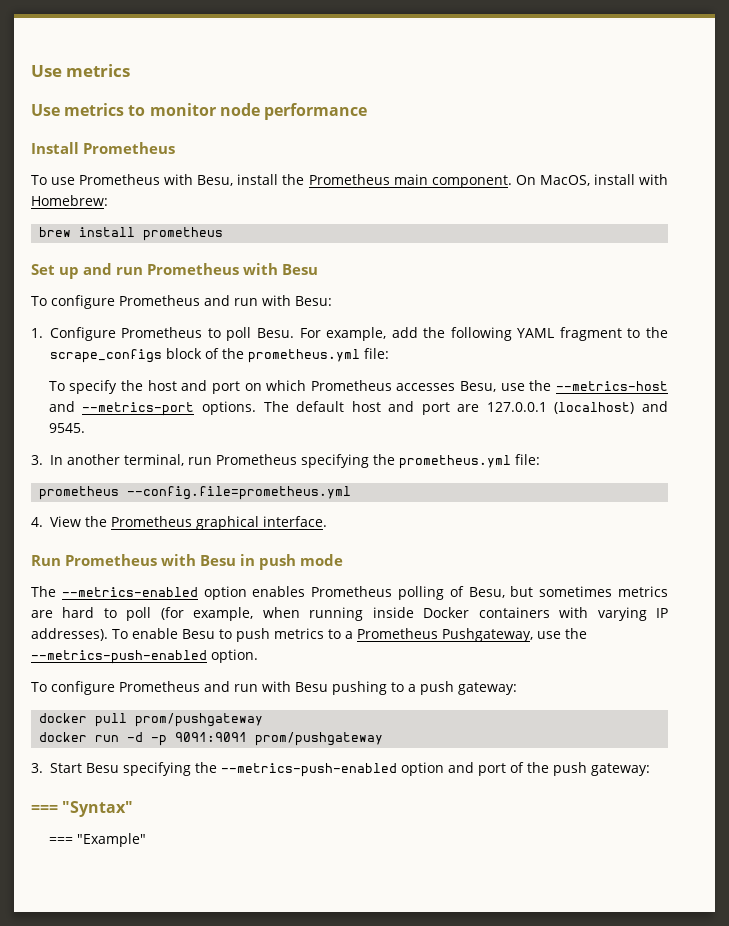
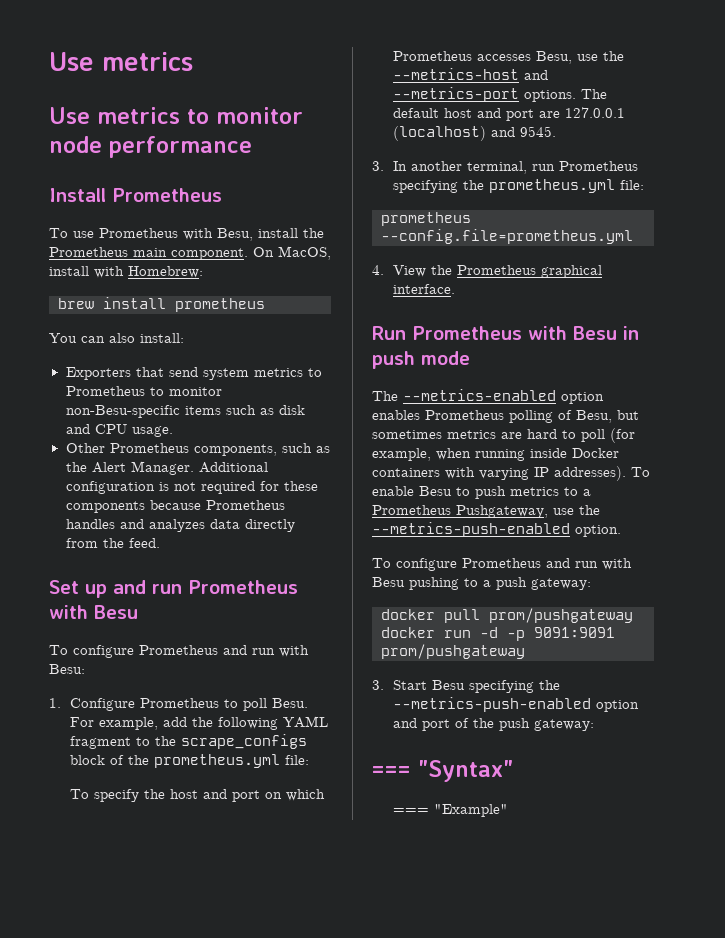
+ You can also install:
+ Exporters that send system metrics to Prometheus to monitor non-Besu-specific items such as disk and CPU usage.
+ Other Prometheus components, such as the Alert Manager. Additional configuration is not required for these components because Prometheus handles and analyzes data directly from the feed.

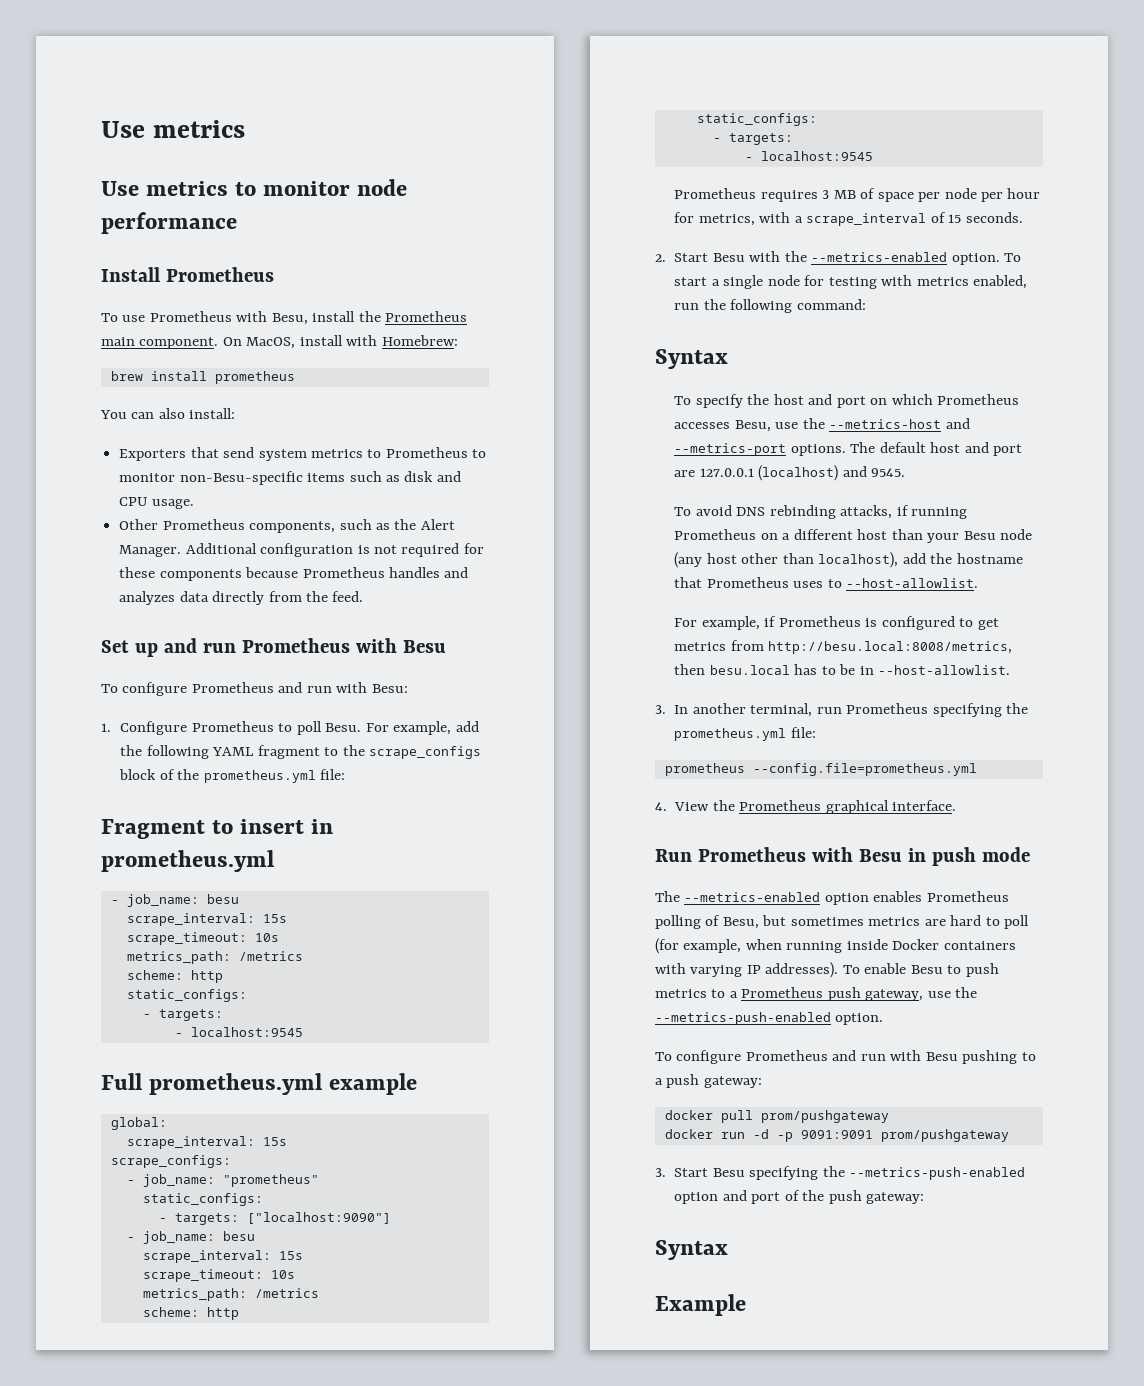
+ Fragment to insert in prometheus.yml
+ - job_name: besu
+ scrape_interval: 15s
+ scrape_timeout: 10s
+ metrics_path: /metrics
+ scheme: http
+ static_configs:
+ - targets:
+ - localhost:9545
+ Full prometheus.yml example
+ global:
+ scrape_interval: 15s
+ scrape_configs:
+ - job_name: "prometheus"
+ static_configs:
+ - targets: ["localhost:9090"]
+ - job_name: besu
+ scrape_interval: 15s
+ scrape_timeout: 10s
+ metrics_path: /metrics
+ scheme: http
+ static_configs:
+ - targets:
+ - localhost:9545
+ Prometheus requires 3 MB of space per node per hour for metrics, with a scrape_interval of 15 seconds.
+ 2. Start Besu with the --metrics-enabled option. To start a single node for testing with metrics enabled, run the following command:
+ Syntax
+ To avoid DNS rebinding attacks, if running Prometheus on a different host than your Besu node (any host other than localhost), add the hostname that Prometheus uses to --host-allowlist.
+ For example, if Prometheus is configured to get metrics from http://besu.local:8008/metrics, then besu.local has to be in --host-allowlist.
- To enable Besu to push metrics to a Prometheus Pushgateway, use the --metrics-push-enabled option.
+ To enable Besu to push metrics to a Prometheus push gateway, use the --metrics-push-enabled option.
  3. Start Besu specifying the --metrics-push-enabled option and port of the push gateway:
- === "Syntax"
- === "Example"
+ Syntax
+ Example

